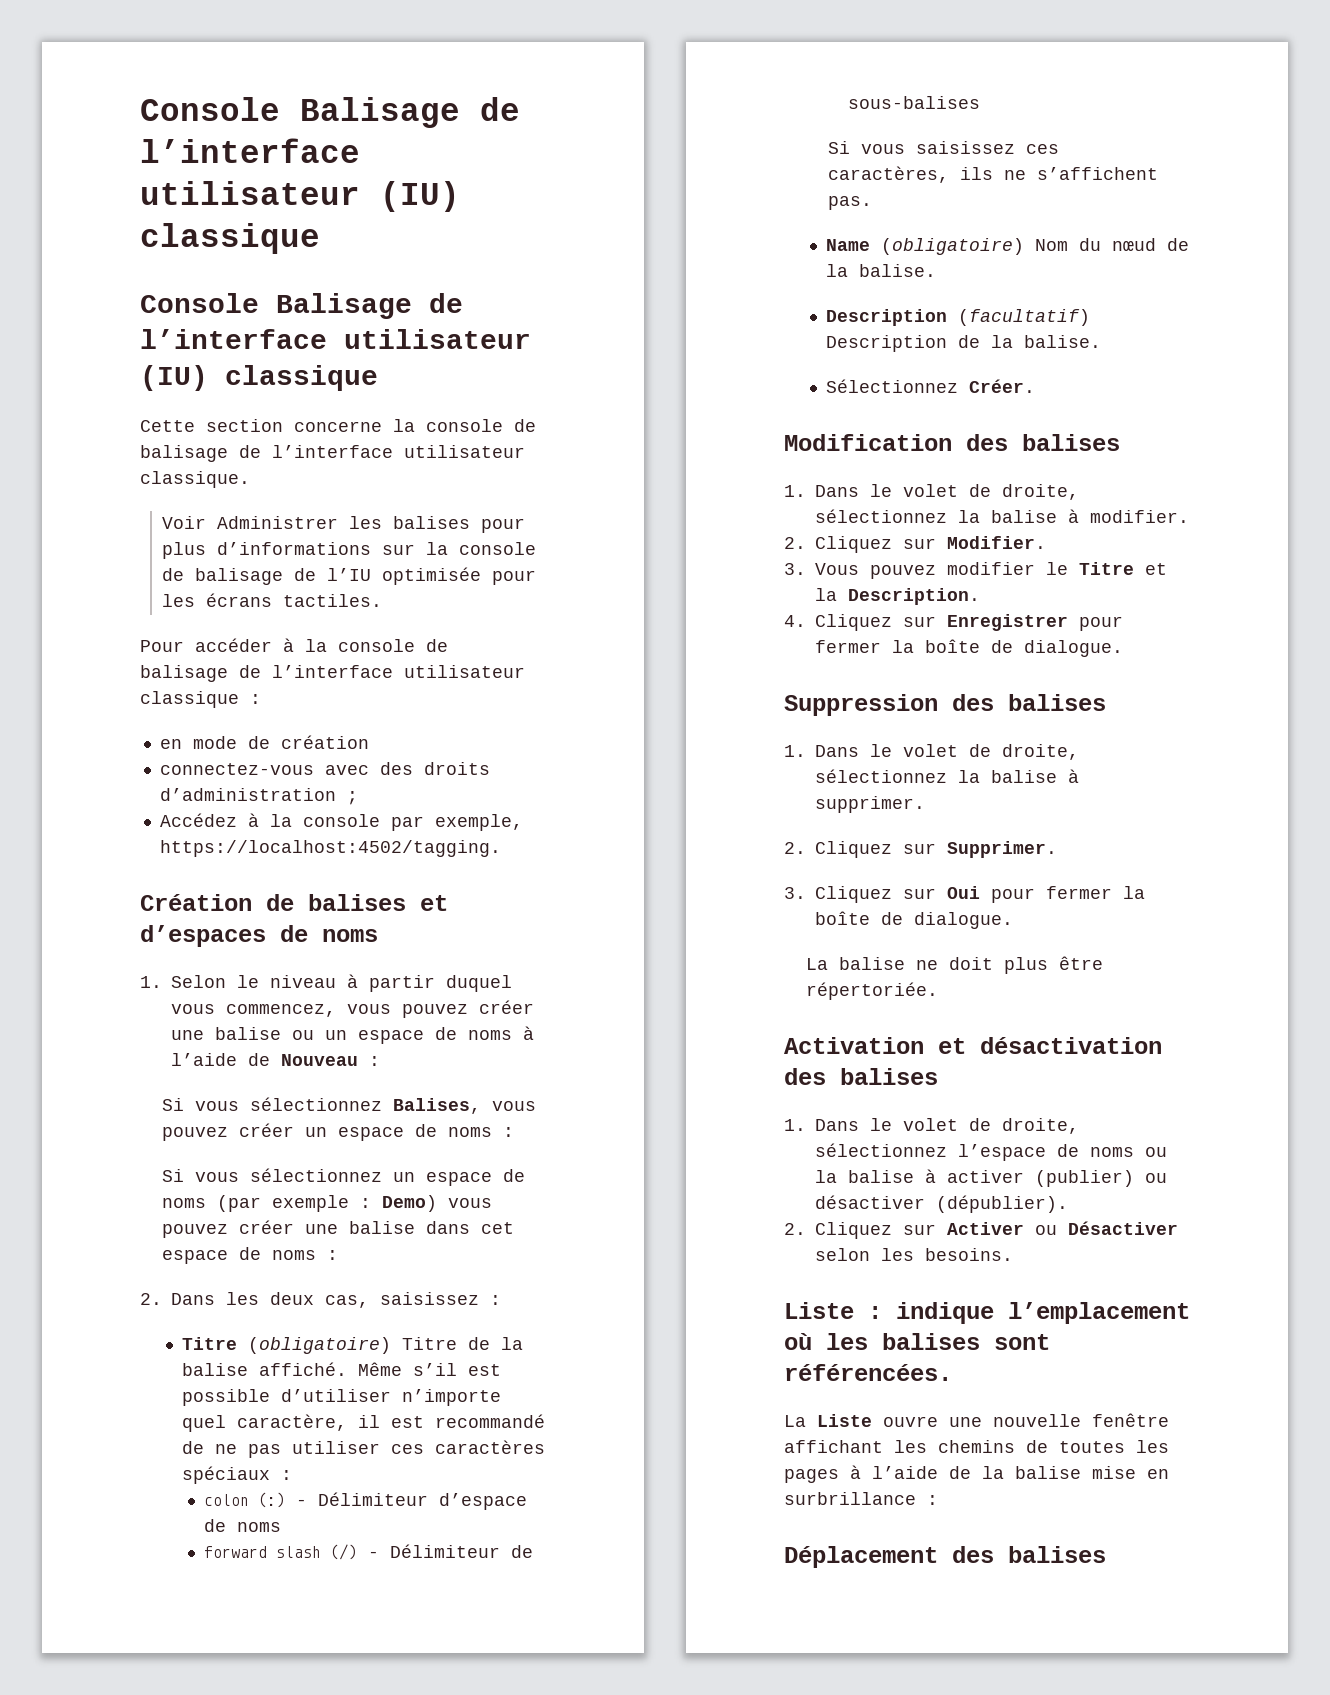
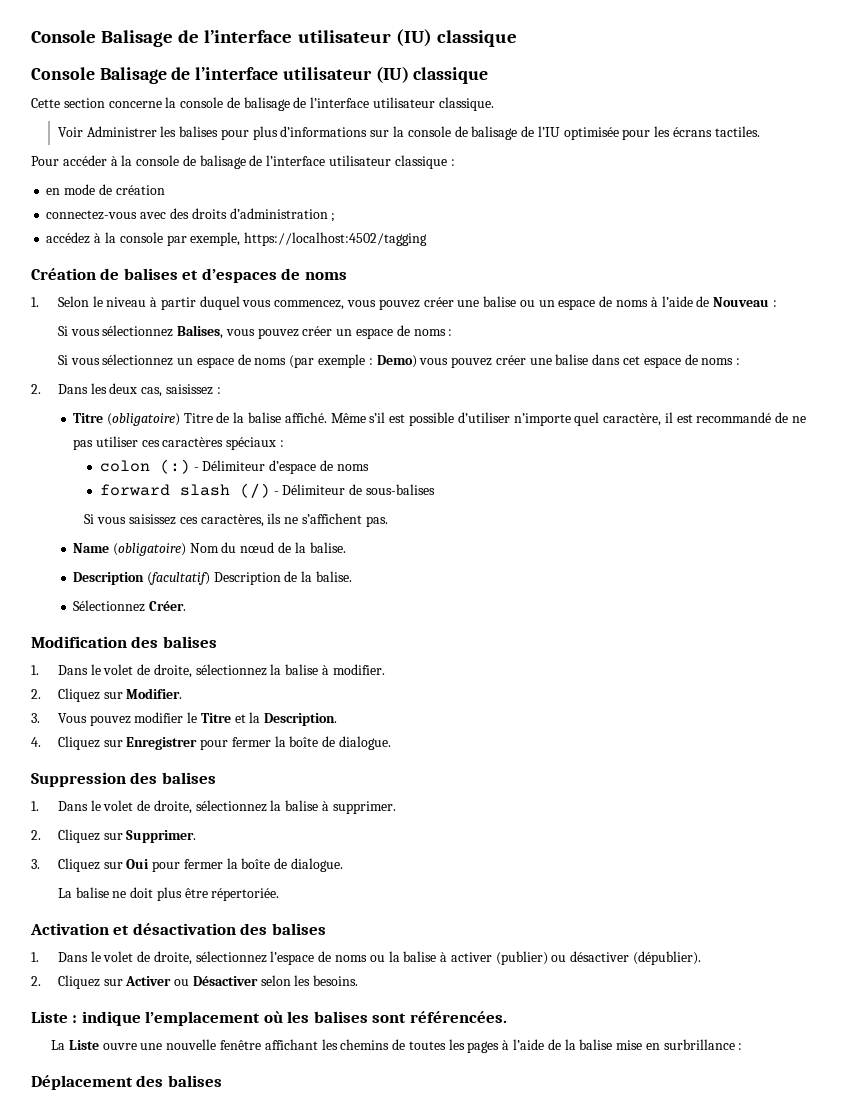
- Accédez à la console par exemple, https://localhost:4502/tagging.
+ accédez à la console par exemple, https://localhost:4502/tagging

